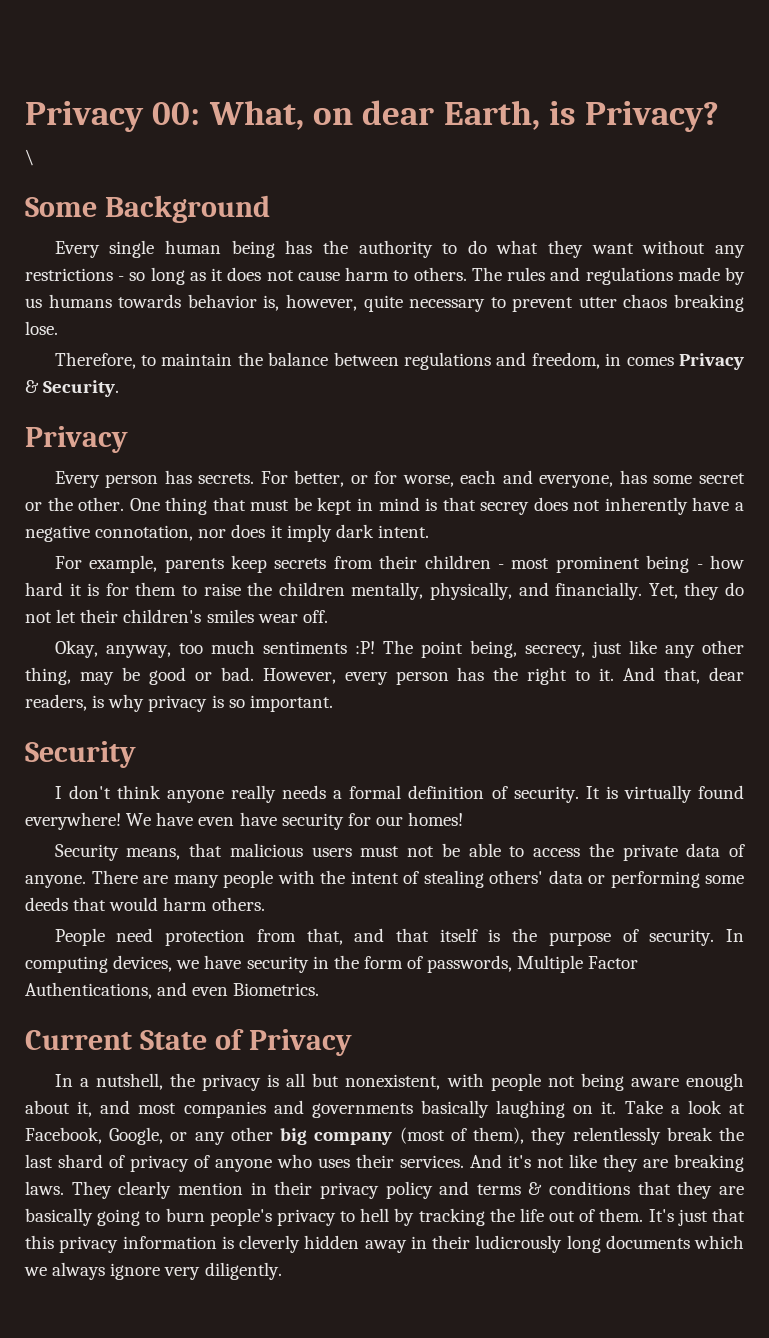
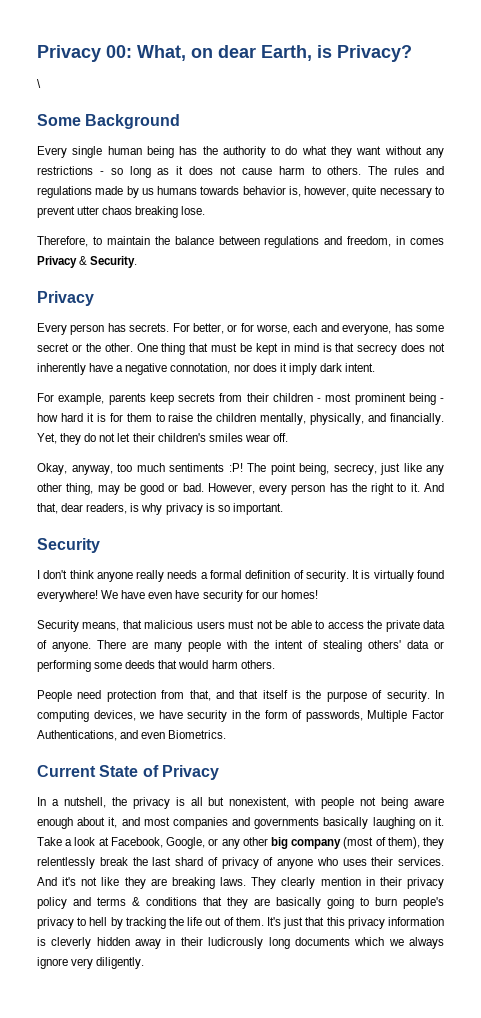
- One thing that must be kept in mind is that secrey does not inherently have a negative connotation, nor does it imply dark intent.
+ One thing that must be kept in mind is that secrecy does not inherently have a negative connotation, nor does it imply dark intent.

